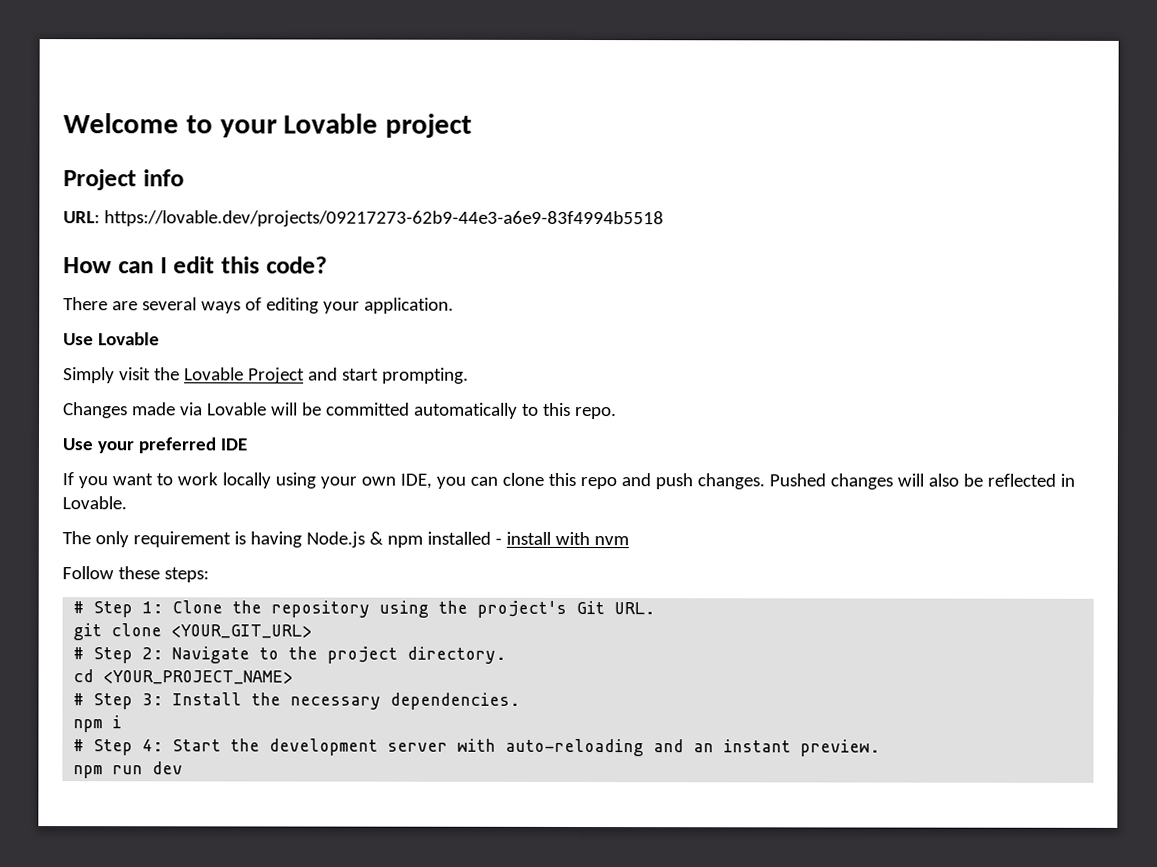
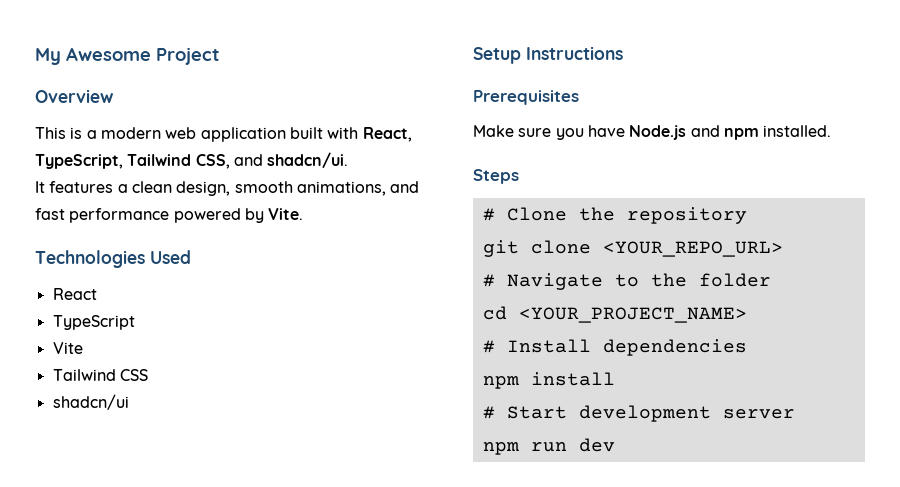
- Welcome to your Lovable project
- Project info
- URL: https://lovable.dev/projects/09217273-62b9-44e3-a6e9-83f4994b5518
- How can I edit this code?
- There are several ways of editing your application.
- Use Lovable
- Simply visit the Lovable Project and start prompting.
- Changes made via Lovable will be committed automatically to this repo.
- Use your preferred IDE
- If you want to work locally using your own IDE, you can clone this repo and push changes. Pushed changes will also be reflected in Lovable.
- The only requirement is having Node.js & npm installed - install with nvm
- Follow these steps:
- # Step 1: Clone the repository using the project's Git URL.
+ My Awesome Project
+ Overview
+ This is a modern web application built with React, TypeScript, Tailwind CSS, and shadcn/ui.
+ It features a clean design, smooth animations, and fast performance powered by Vite.
+ Technologies Used
+ React
+ TypeScript
+ Vite
+ Tailwind CSS
+ shadcn/ui
+ Setup Instructions
+ Prerequisites
+ Make sure you have Node.js and npm installed.
+ Steps
+ # Clone the repository
- git clone <YOUR_GIT_URL>
- # Step 2: Navigate to the project directory.
+ git clone <YOUR_REPO_URL>
+ # Navigate to the folder
- # Step 3: Install the necessary dependencies.
- npm i
- # Step 4: Start the development server with auto-reloading and an instant preview.
+ # Install dependencies
+ npm install
+ # Start development server

